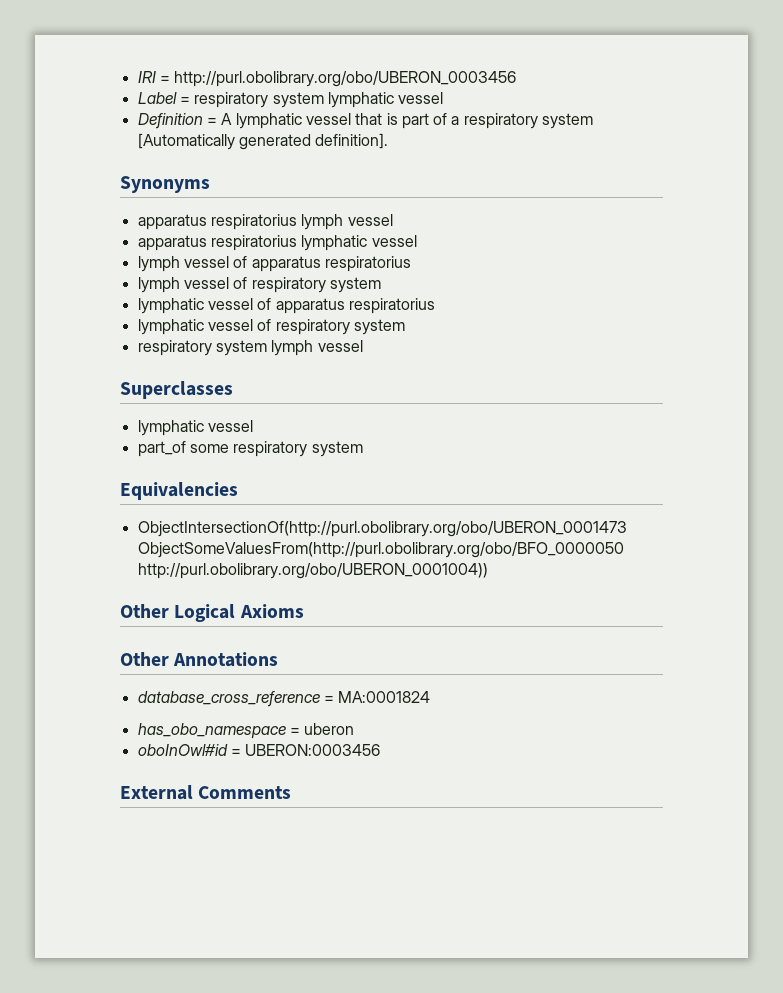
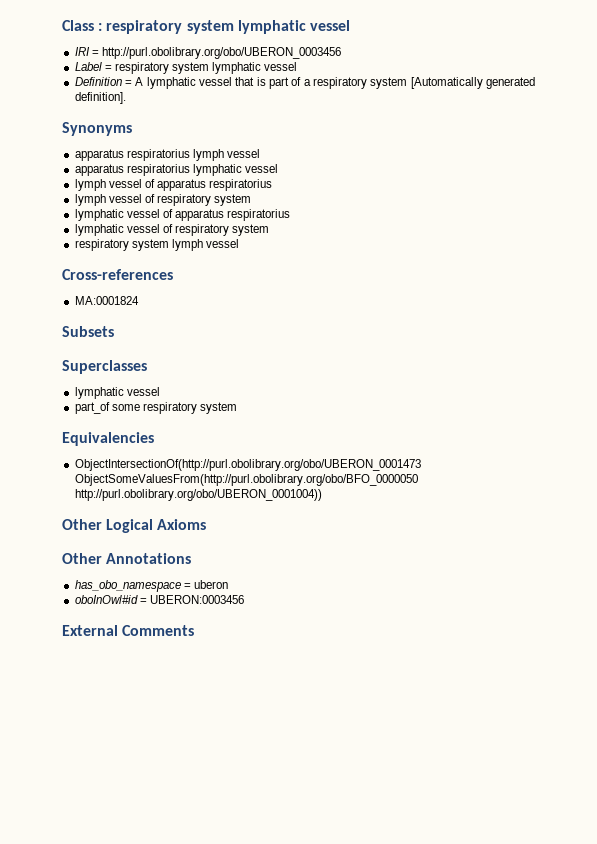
+ Class : respiratory system lymphatic vessel
+ Cross-references
+ MA:0001824
+ Subsets
- database_cross_reference = MA:0001824

